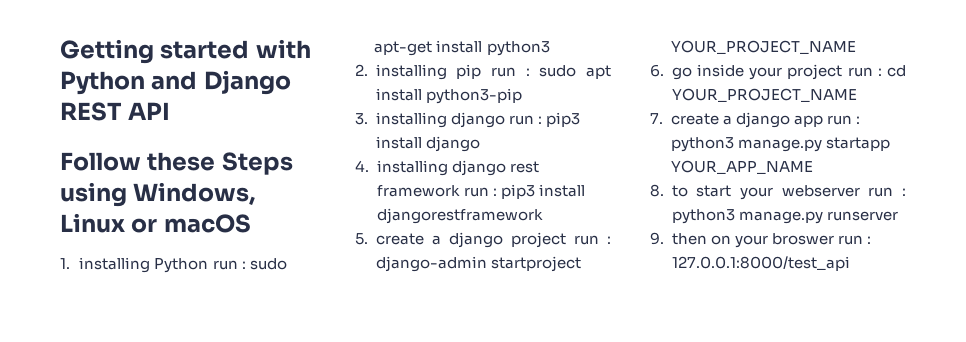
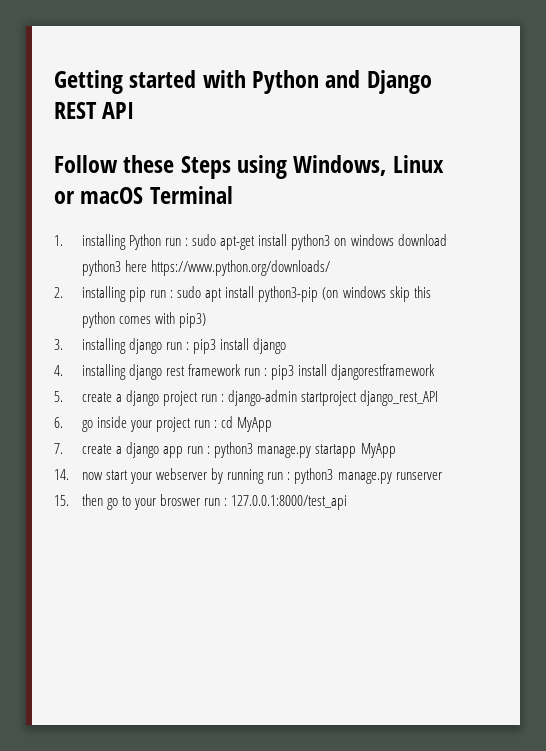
- Follow these Steps using Windows, Linux or macOS
+ Follow these Steps using Windows, Linux or macOS Terminal
- 1. installing Python run : sudo apt-get install python3
+ 1. installing Python run : sudo apt-get install python3 on windows download python3 here https://www.python.org/downloads/
- 2. installing pip run : sudo apt install python3-pip
+ 2. installing pip run : sudo apt install python3-pip (on windows skip this python comes with pip3)
- 5. create a django project run : django-admin startproject YOUR_PROJECT_NAME
+ 5. create a django project run : django-admin startproject django_rest_API
- 6. go inside your project run : cd YOUR_PROJECT_NAME
+ 6. go inside your project run : cd MyApp
- 7. create a django app run : python3 manage.py startapp YOUR_APP_NAME
- 8. to start your webserver run : python3 manage.py runserver
+ 7. create a django app run : python3 manage.py startapp MyApp
+ 14. now start your webserver by running run : python3 manage.py runserver
- 9. then on your broswer run : 127.0.0.1:8000/test_api
+ 15. then go to your broswer run : 127.0.0.1:8000/test_api

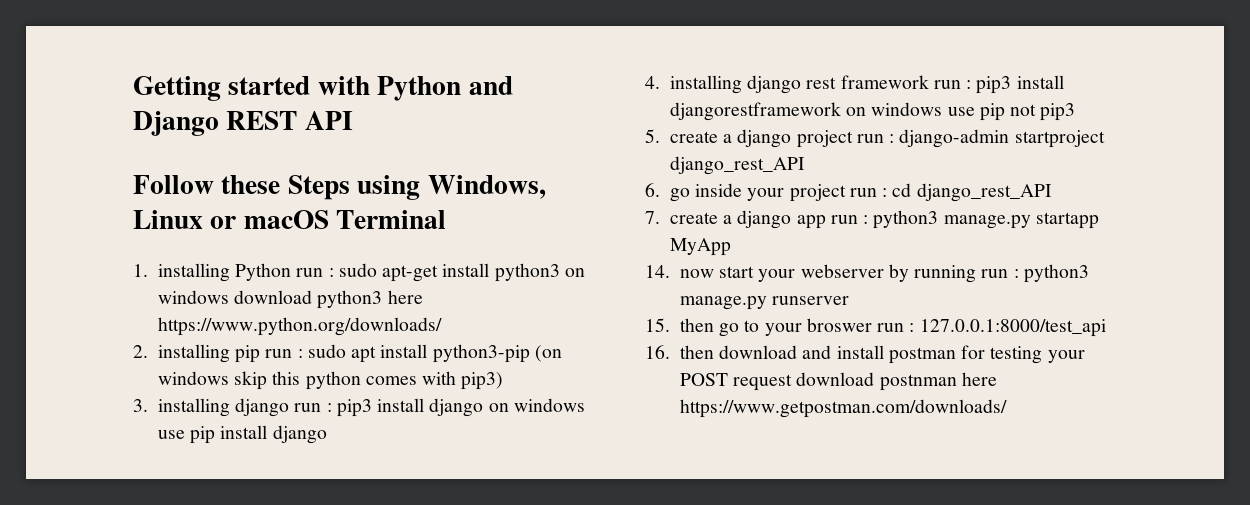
- 3. installing django run : pip3 install django
+ 3. installing django run : pip3 install django on windows use pip install django
- 4. installing django rest framework run : pip3 install djangorestframework
+ 4. installing django rest framework run : pip3 install djangorestframework on windows use pip not pip3
- 6. go inside your project run : cd MyApp
+ 6. go inside your project run : cd django_rest_API
+ 16. then download and install postman for testing your POST request download postnman here https://www.getpostman.com/downloads/

